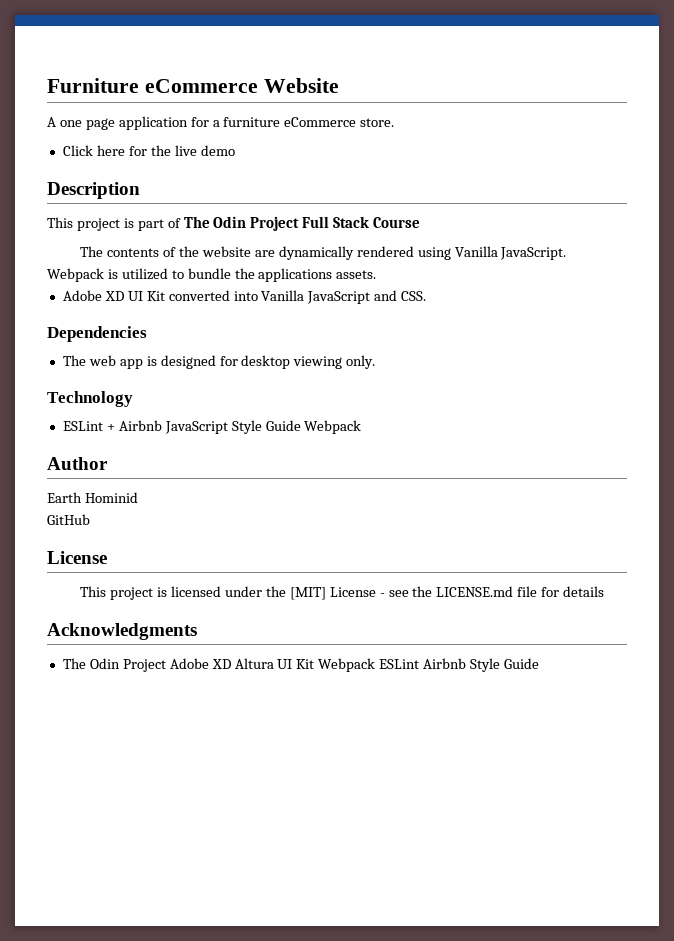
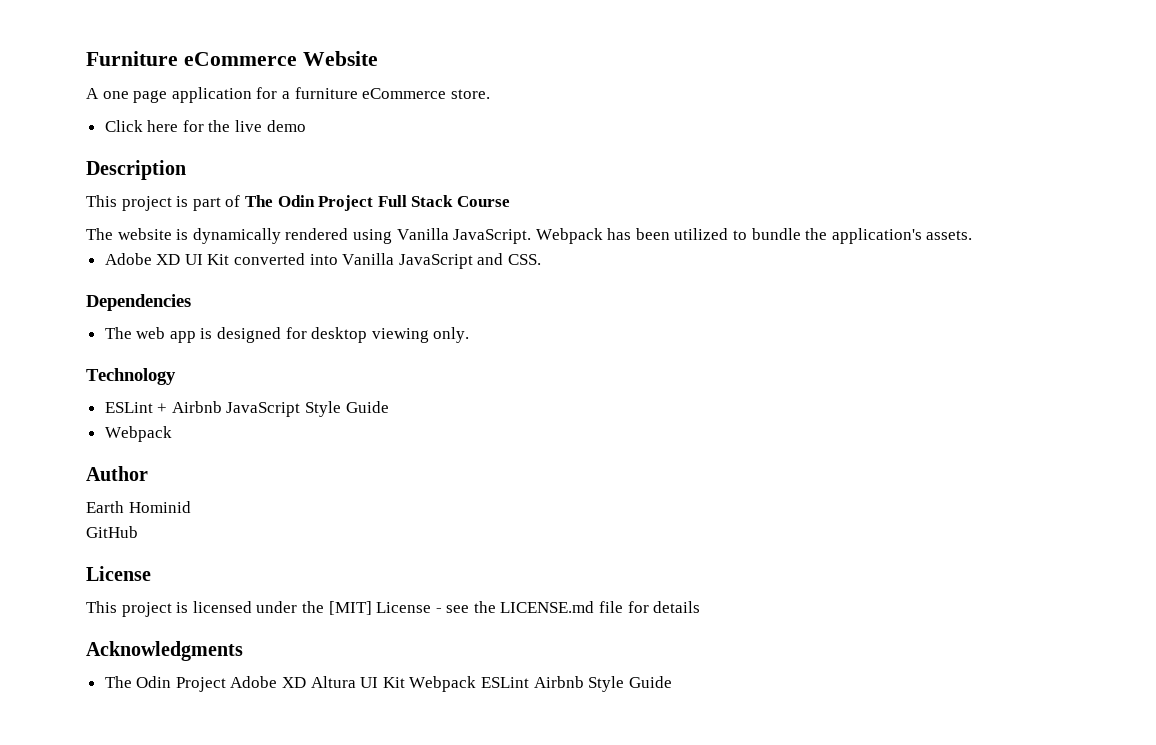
- The contents of the website are dynamically rendered using Vanilla JavaScript.
+ The website is dynamically rendered using Vanilla JavaScript.
- Webpack is utilized to bundle the applications assets.
+ Webpack has been utilized to bundle the application's assets.
- ESLint + Airbnb JavaScript Style Guide Webpack
+ ESLint + Airbnb JavaScript Style Guide
+ Webpack

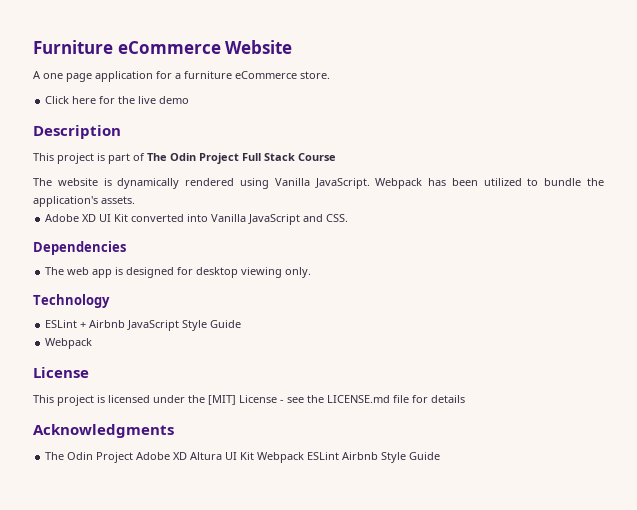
- Author
- Earth Hominid
- GitHub

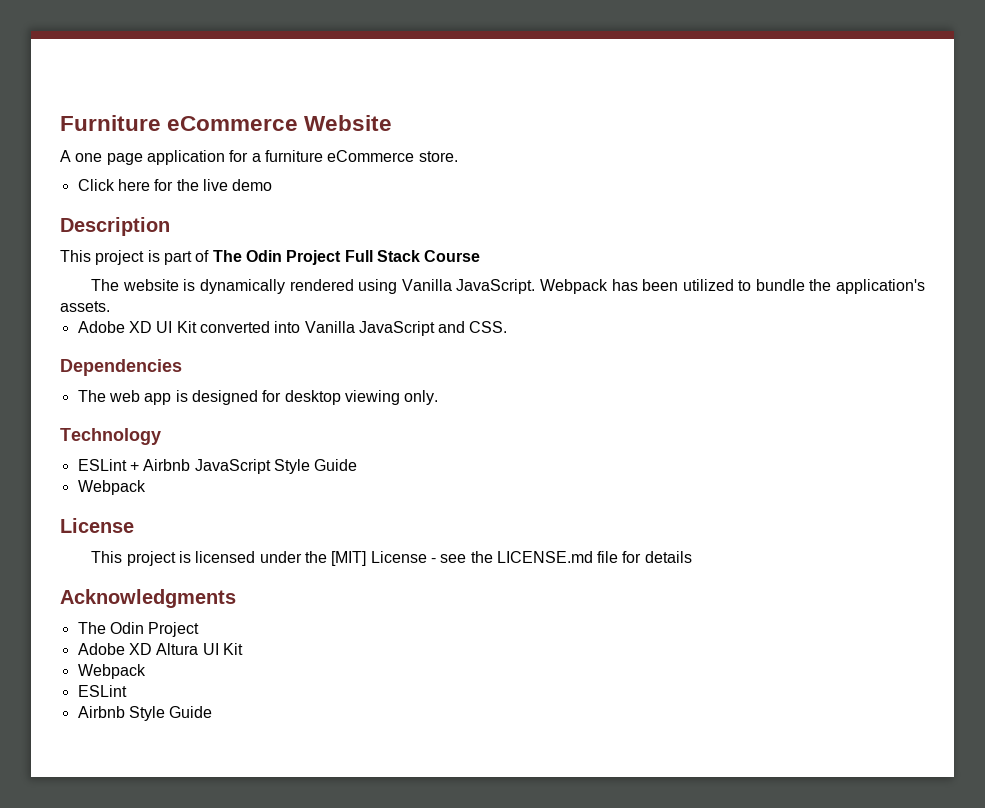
  Acknowledgments
- The Odin Project Adobe XD Altura UI Kit Webpack ESLint Airbnb Style Guide
+ The Odin Project
+ Adobe XD Altura UI Kit
+ Webpack
+ ESLint
+ Airbnb Style Guide

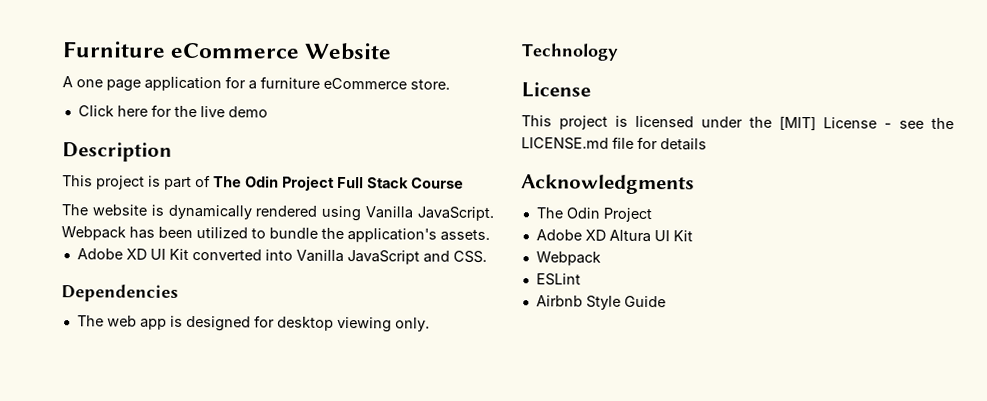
- ESLint + Airbnb JavaScript Style Guide
- Webpack

